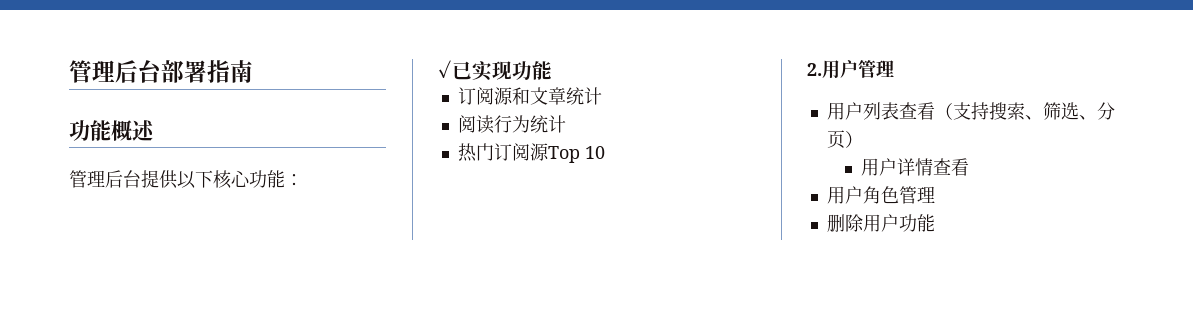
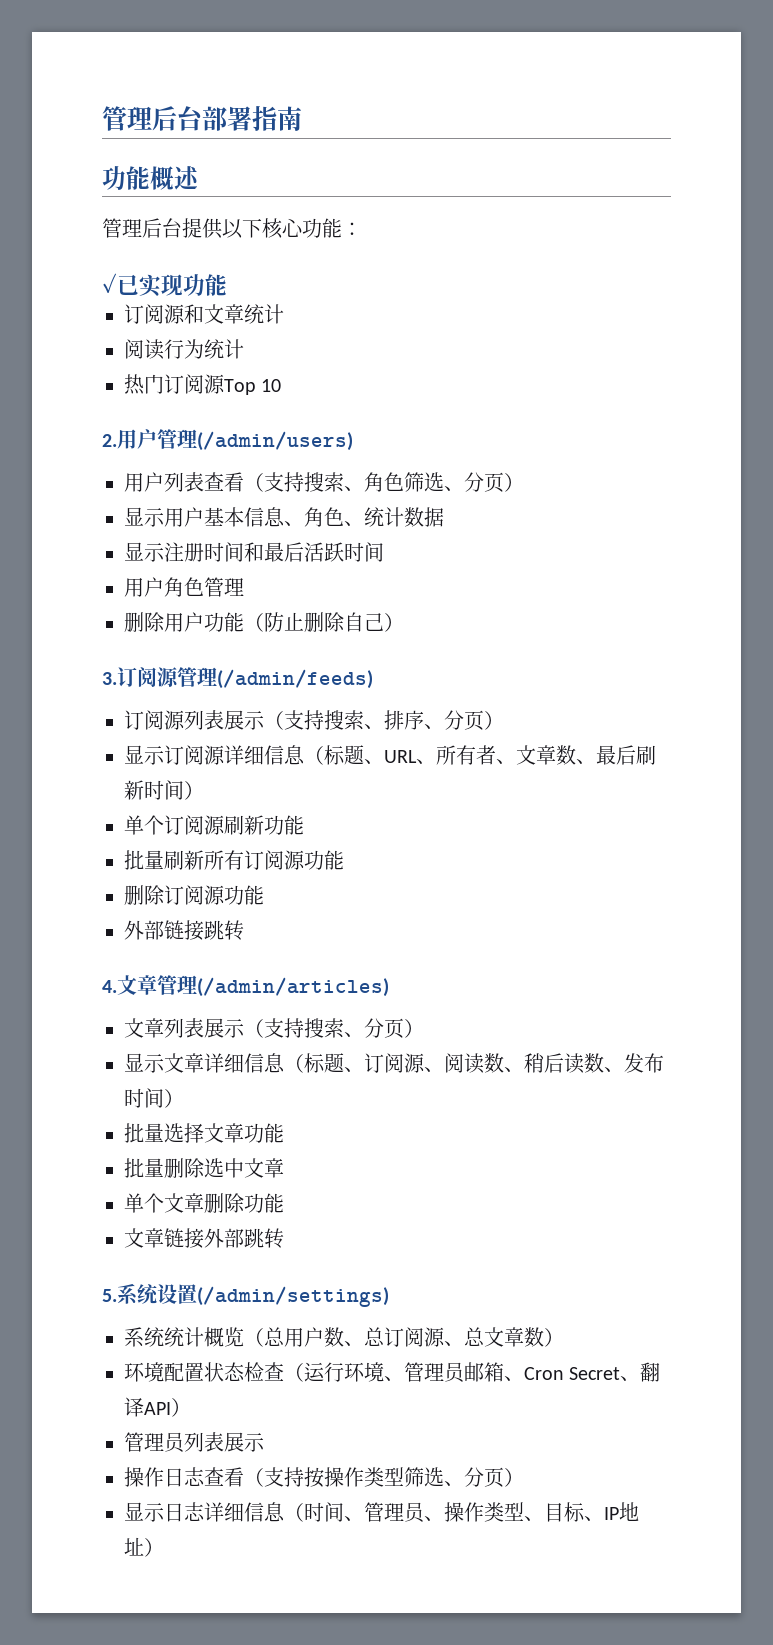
- 2.用户管理
+ 2.用户管理(/admin/users)
- 用户列表查看（支持搜索、筛选、分页）
- 用户详情查看
+ 用户列表查看（支持搜索、角色筛选、分页）
+ 显示用户基本信息、角色、统计数据
+ 显示注册时间和最后活跃时间
- 删除用户功能
+ 删除用户功能（防止删除自己）
+ 3.订阅源管理(/admin/feeds)
+ 订阅源列表展示（支持搜索、排序、分页）
+ 显示订阅源详细信息（标题、URL、所有者、文章数、最后刷新时间）
+ 单个订阅源刷新功能
+ 批量刷新所有订阅源功能
+ 删除订阅源功能
+ 外部链接跳转
+ 4.文章管理(/admin/articles)
+ 文章列表展示（支持搜索、分页）
+ 显示文章详细信息（标题、订阅源、阅读数、稍后读数、发布时间）
+ 批量选择文章功能
+ 批量删除选中文章
+ 单个文章删除功能
+ 文章链接外部跳转
+ 5.系统设置(/admin/settings)
+ 系统统计概览（总用户数、总订阅源、总文章数）
+ 环境配置状态检查（运行环境、管理员邮箱、Cron Secret、翻译API）
+ 管理员列表展示
+ 操作日志查看（支持按操作类型筛选、分页）
+ 显示日志详细信息（时间、管理员、操作类型、目标、IP地址）

